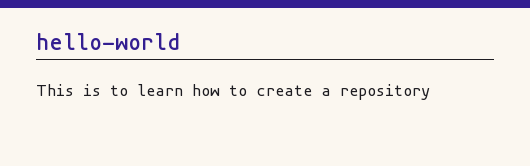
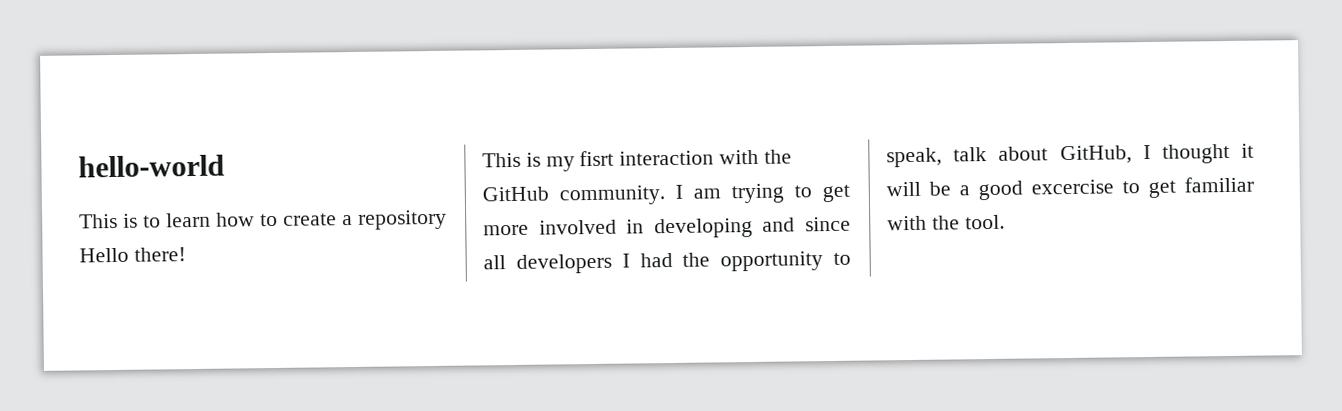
- This is to learn how to create a repository
+ This is to learn how to create a repository Hello there!
+ This is my fisrt interaction with the GitHub community. I am trying to get more involved in developing and since all developers I had the opportunity to speak, talk about GitHub, I thought it will be a good excercise to get familiar with the tool.

